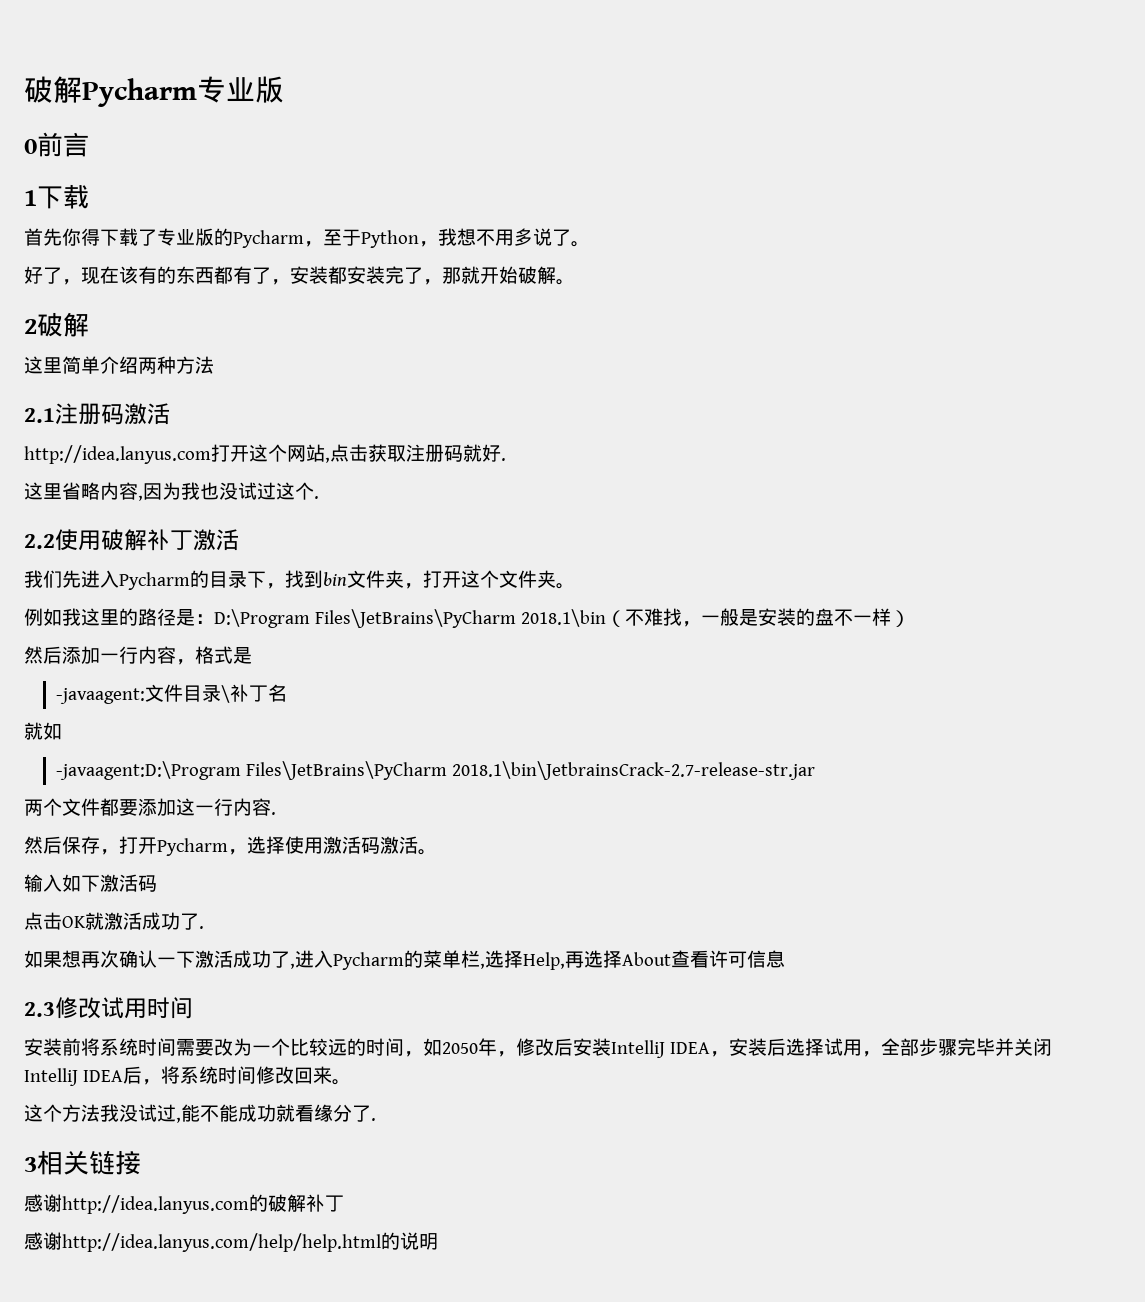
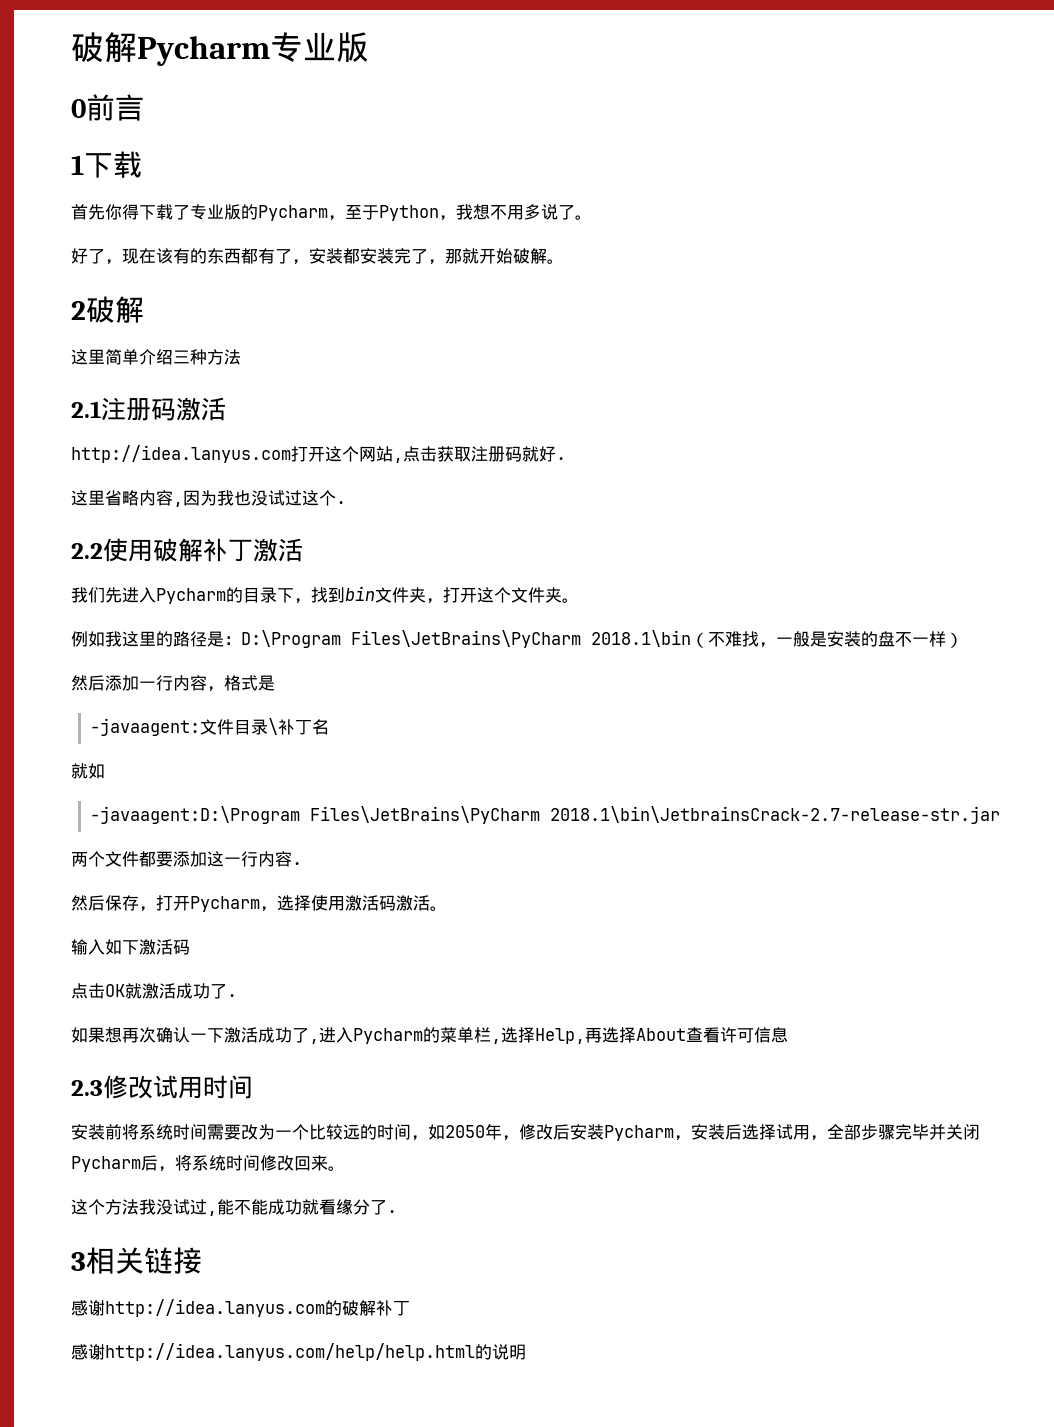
- 这里简单介绍两种方法
+ 这里简单介绍三种方法
- 安装前将系统时间需要改为一个比较远的时间，如2050年，修改后安装IntelliJ IDEA，安装后选择试用，全部步骤完毕并关闭IntelliJ IDEA后，将系统时间修改回来。
+ 安装前将系统时间需要改为一个比较远的时间，如2050年，修改后安装Pycharm，安装后选择试用，全部步骤完毕并关闭Pycharm后，将系统时间修改回来。

